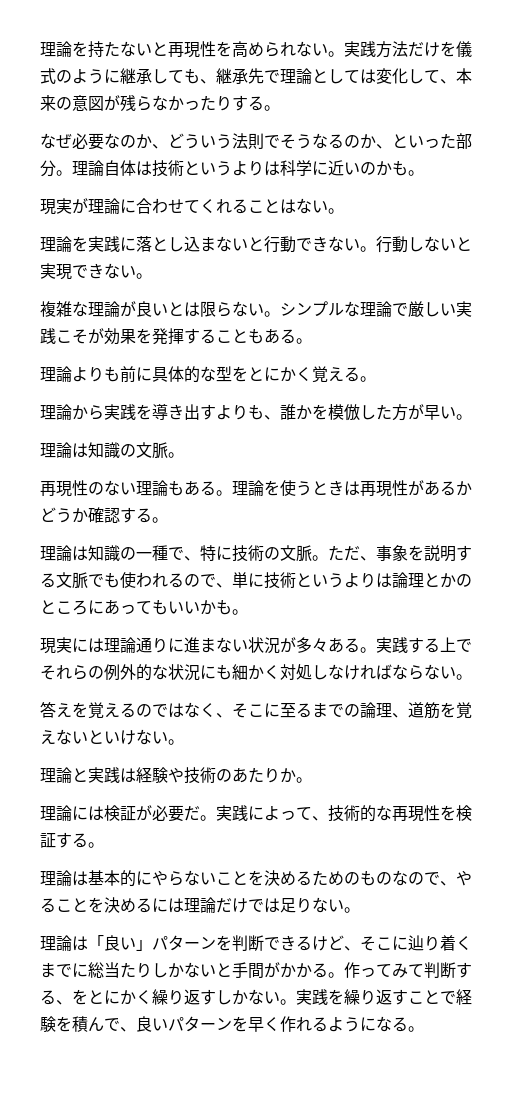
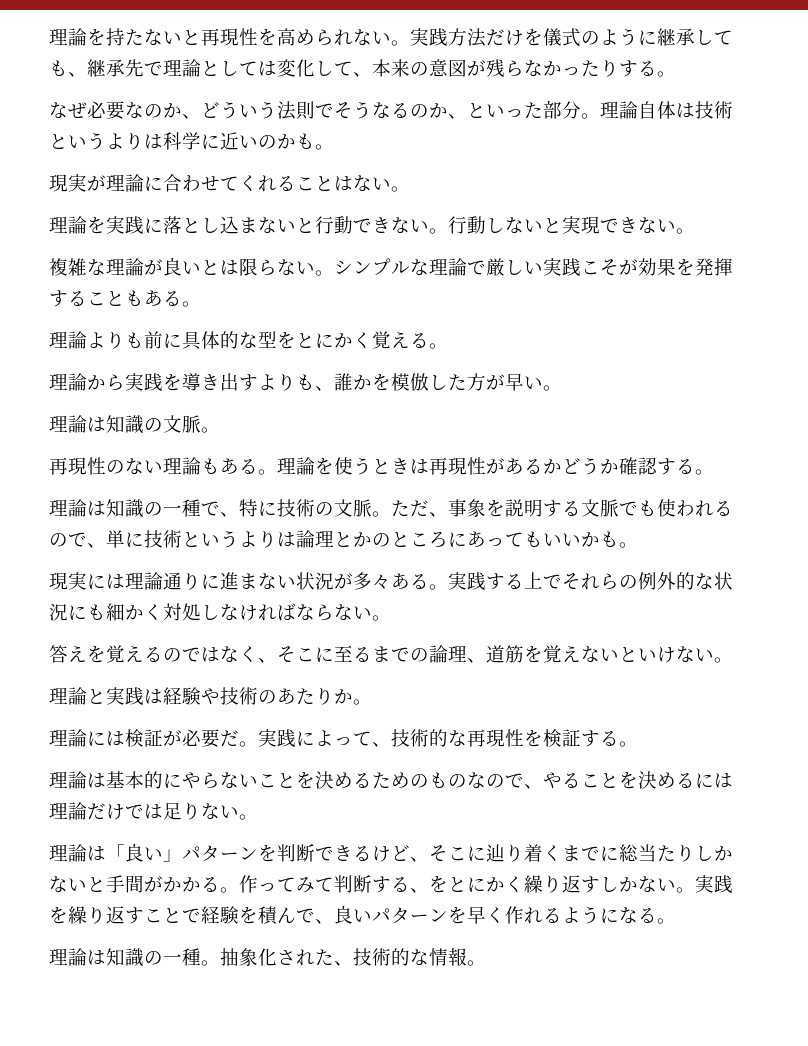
+ 理論は知識の一種。抽象化された、技術的な情報。

